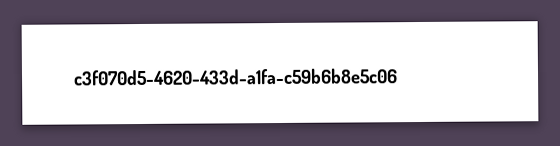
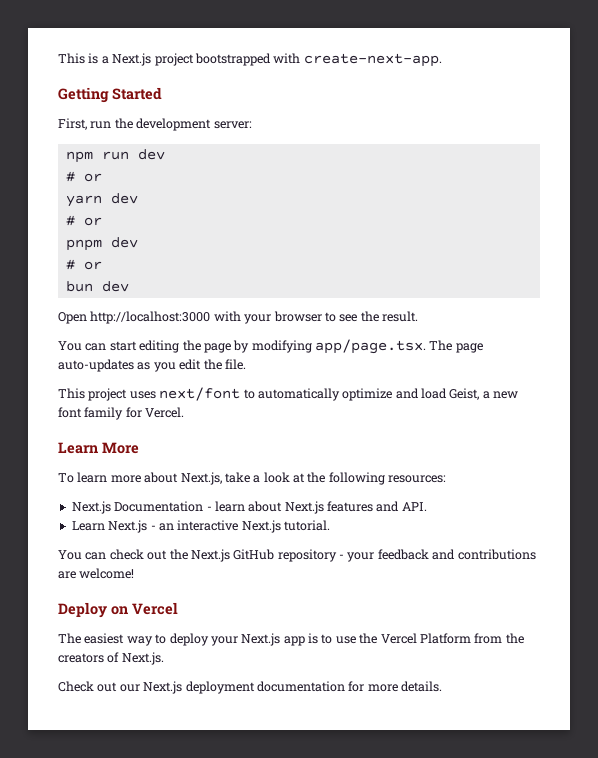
- c3f070d5-4620-433d-a1fa-c59b6b8e5c06
+ This is a Next.js project bootstrapped with create-next-app.
+ Getting Started
+ First, run the development server:
+ npm run dev
+ # or
+ yarn dev
+ # or
+ pnpm dev
+ # or
+ bun dev
+ Open http://localhost:3000 with your browser to see the result.
+ You can start editing the page by modifying app/page.tsx. The page auto-updates as you edit the file.
+ This project uses next/font to automatically optimize and load Geist, a new font family for Vercel.
+ Learn More
+ To learn more about Next.js, take a look at the following resources:
+ Next.js Documentation - learn about Next.js features and API.
+ Learn Next.js - an interactive Next.js tutorial.
+ You can check out the Next.js GitHub repository - your feedback and contributions are welcome!
+ Deploy on Vercel
+ The easiest way to deploy your Next.js app is to use the Vercel Platform from the creators of Next.js.
+ Check out our Next.js deployment documentation for more details.

